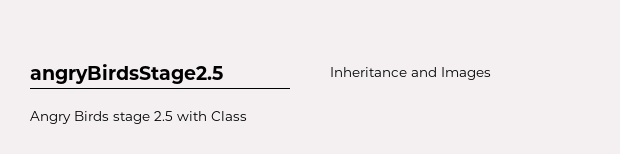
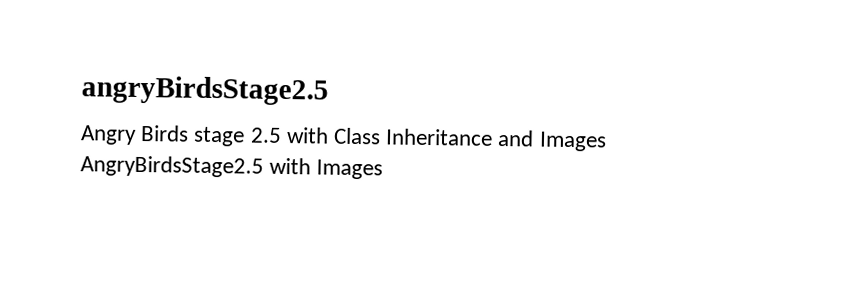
- Angry Birds stage 2.5 with Class Inheritance and Images
+ Angry Birds stage 2.5 with Class Inheritance and Images AngryBirdsStage2.5 with Images

